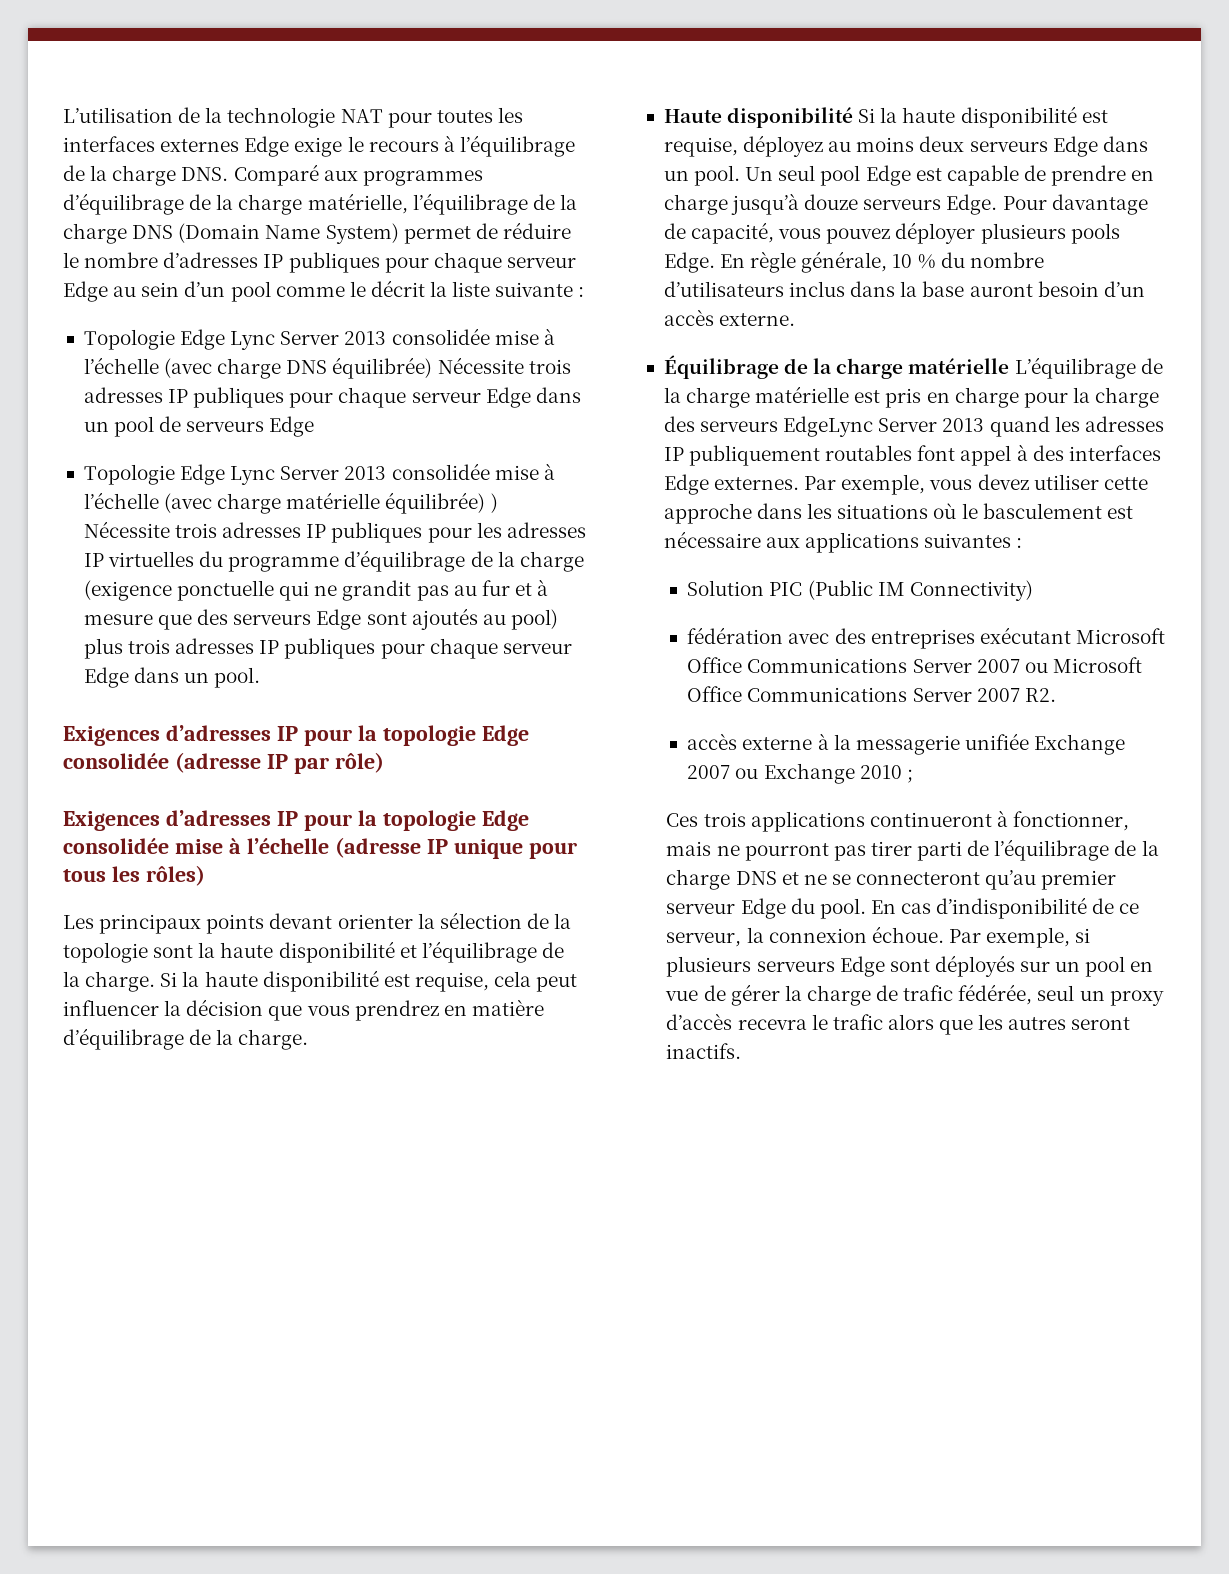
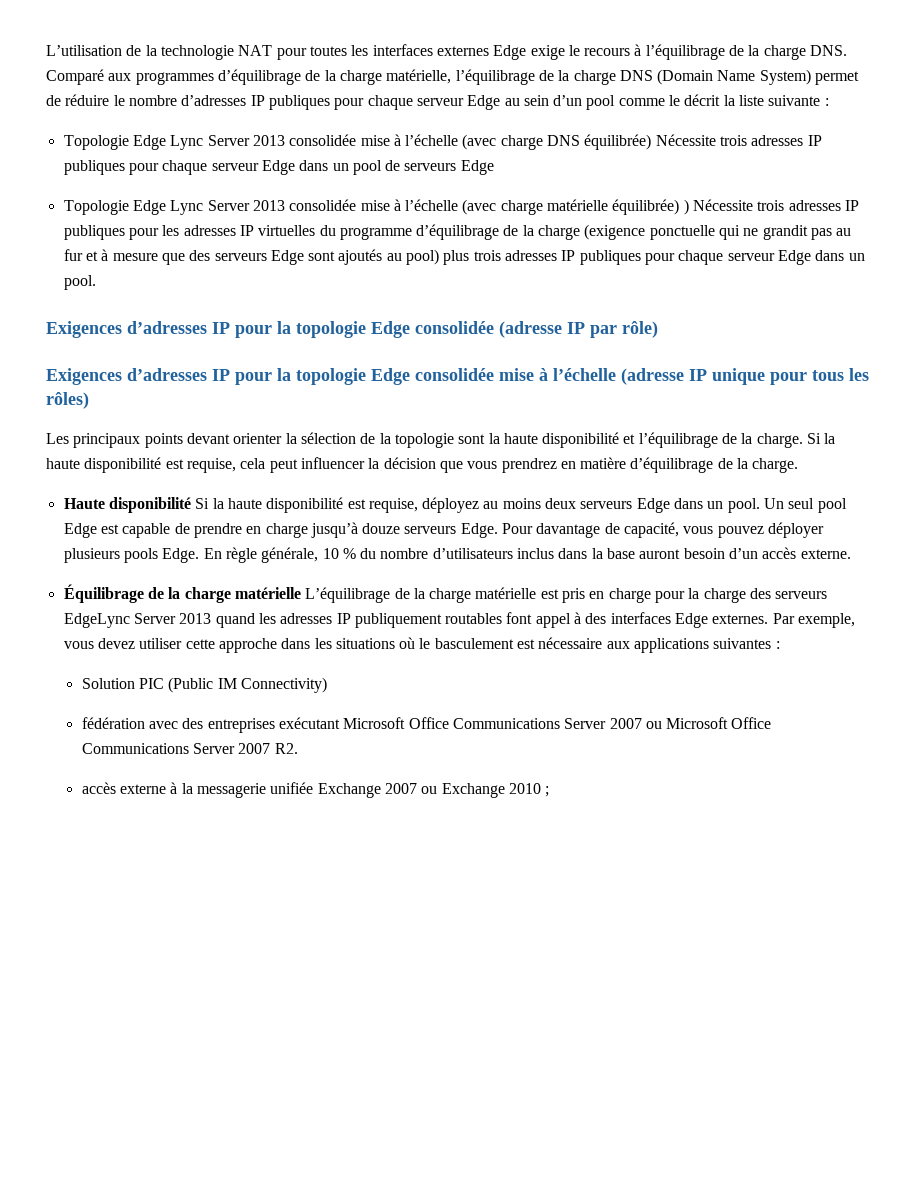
- Ces trois applications continueront à fonctionner, mais ne pourront pas tirer parti de l’équilibrage de la charge DNS et ne se connecteront qu’au premier serveur Edge du pool. En cas d’indisponibilité de ce serveur, la connexion échoue. Par exemple, si plusieurs serveurs Edge sont déployés sur un pool en vue de gérer la charge de trafic fédérée, seul un proxy d’accès recevra le trafic alors que les autres seront inactifs.

